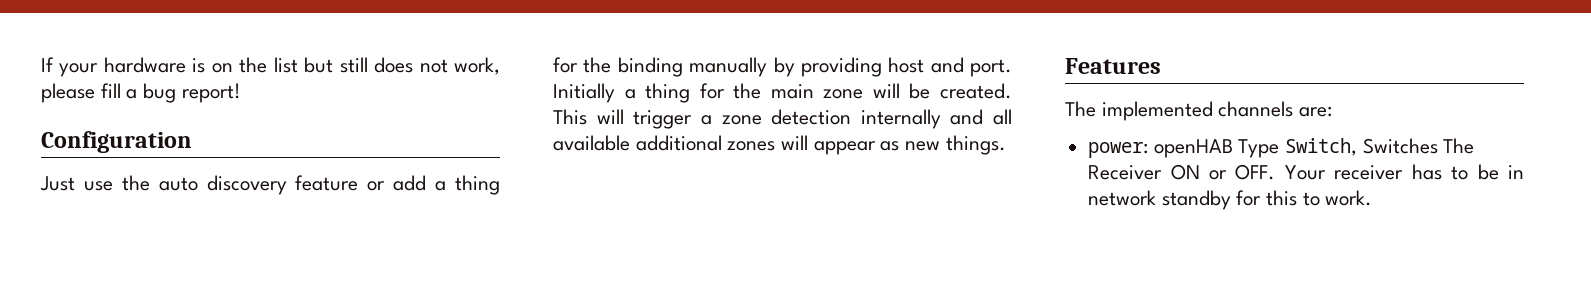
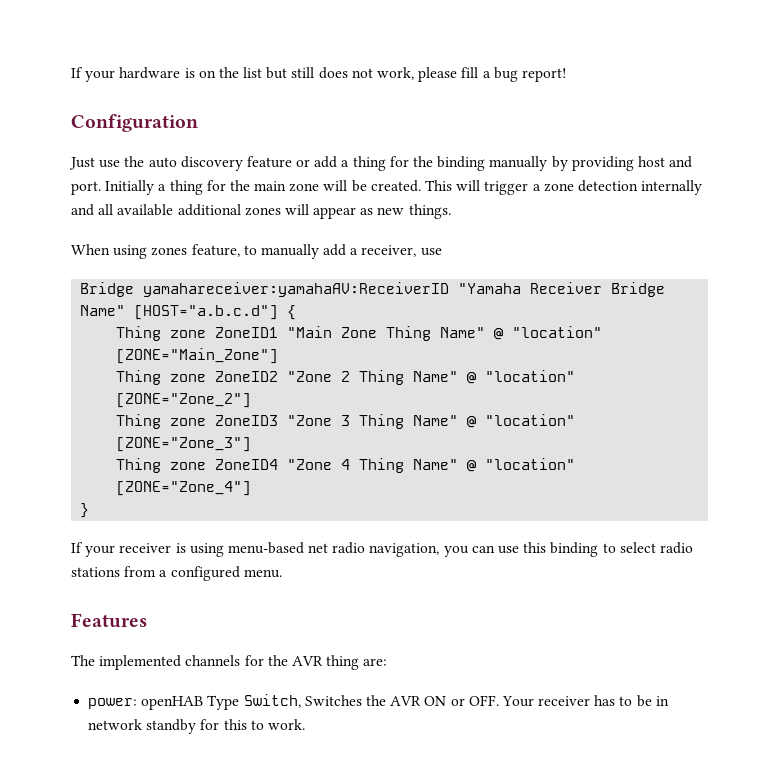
+ When using zones feature, to manually add a receiver, use
+ Bridge yamahareceiver:yamahaAV:ReceiverID "Yamaha Receiver Bridge Name" [HOST="a.b.c.d"] {
+ Thing zone ZoneID1 "Main Zone Thing Name" @ "location" [ZONE="Main_Zone"]
+ Thing zone ZoneID2 "Zone 2 Thing Name" @ "location" [ZONE="Zone_2"]
+ Thing zone ZoneID3 "Zone 3 Thing Name" @ "location" [ZONE="Zone_3"]
+ Thing zone ZoneID4 "Zone 4 Thing Name" @ "location" [ZONE="Zone_4"]
+ }
+ If your receiver is using menu-based net radio navigation, you can use this binding to select radio stations from a configured menu.
- The implemented channels are:
+ The implemented channels for the AVR thing are:
- power: openHAB Type Switch, Switches The Receiver ON or OFF. Your receiver has to be in network standby for this to work.
+ power: openHAB Type Switch, Switches the AVR ON or OFF. Your receiver has to be in network standby for this to work.

